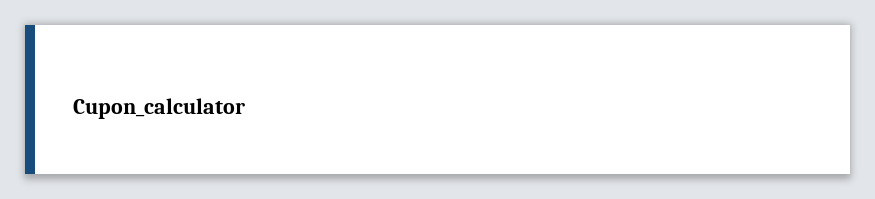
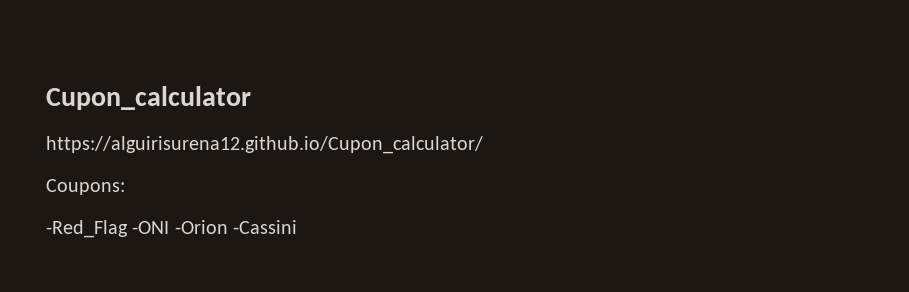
+ https://alguirisurena12.github.io/Cupon_calculator/
+ Coupons:
+ -Red_Flag -ONI -Orion -Cassini

